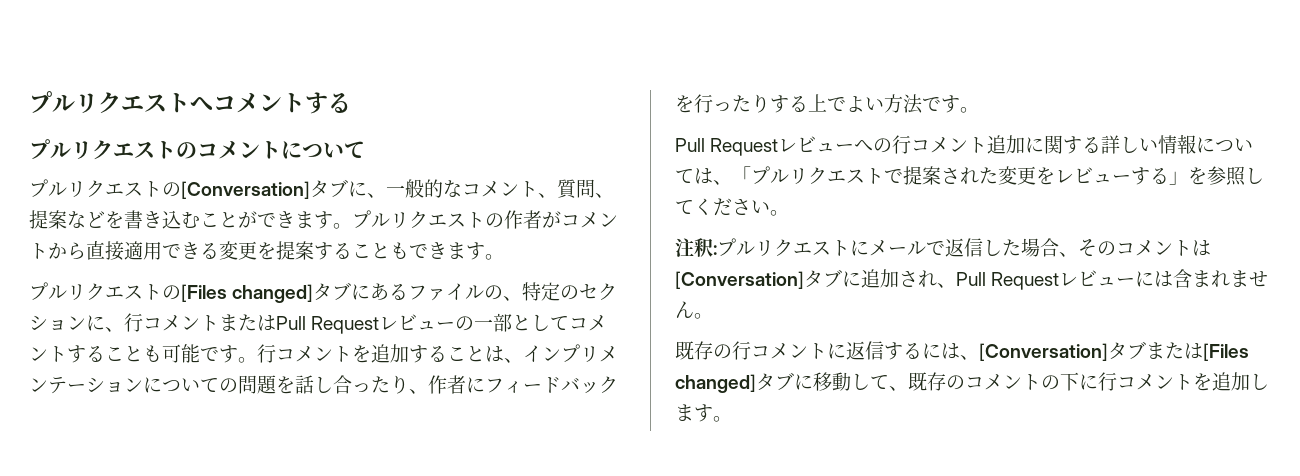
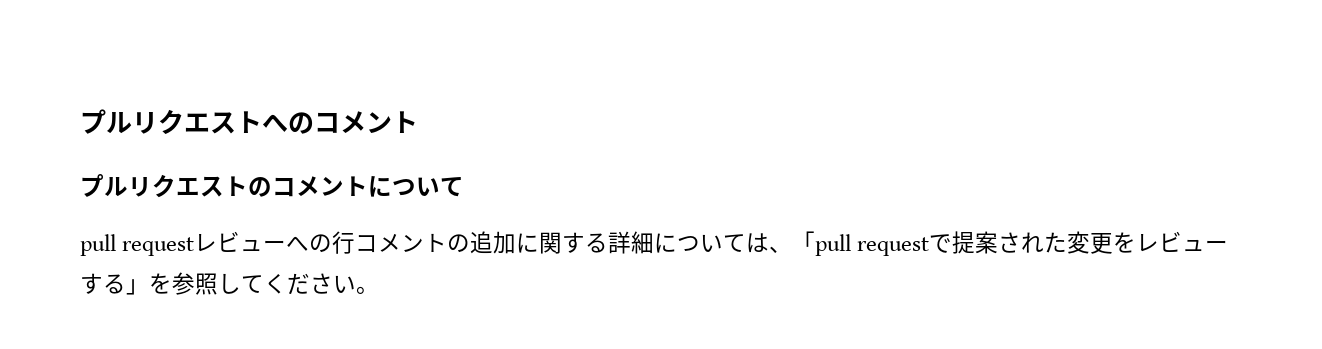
- プルリクエストへコメントする
+ プルリクエストへのコメント
- プルリクエストの[Conversation]タブに、一般的なコメント、質問、提案などを書き込むことができます。プルリクエストの作者がコメントから直接適用できる変更を提案することもできます。
- プルリクエストの[Files changed]タブにあるファイルの、特定のセクションに、行コメントまたはPull Requestレビューの一部としてコメントすることも可能です。行コメントを追加することは、インプリメンテーションについての問題を話し合ったり、作者にフィードバックを行ったりする上でよい方法です。
- Pull Requestレビューへの行コメント追加に関する詳しい情報については、「プルリクエストで提案された変更をレビューする」を参照してください。
+ pull requestレビューへの行コメントの追加に関する詳細については、「pull requestで提案された変更をレビューする」を参照してください。
- 注釈:プルリクエストにメールで返信した場合、そのコメントは[Conversation]タブに追加され、Pull Requestレビューには含まれません。
- 既存の行コメントに返信するには、[Conversation]タブまたは[Files changed]タブに移動して、既存のコメントの下に行コメントを追加します。

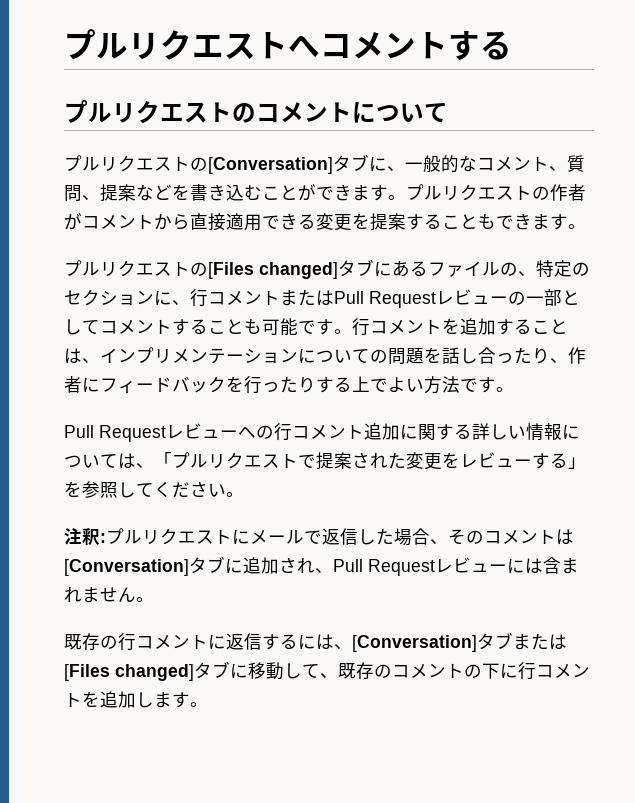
- プルリクエストへのコメント
+ プルリクエストへコメントする
- pull requestレビューへの行コメントの追加に関する詳細については、「pull requestで提案された変更をレビューする」を参照してください。
+ プルリクエストの[Conversation]タブに、一般的なコメント、質問、提案などを書き込むことができます。プルリクエストの作者がコメントから直接適用できる変更を提案することもできます。
+ プルリクエストの[Files changed]タブにあるファイルの、特定のセクションに、行コメントまたはPull Requestレビューの一部としてコメントすることも可能です。行コメントを追加することは、インプリメンテーションについての問題を話し合ったり、作者にフィードバックを行ったりする上でよい方法です。
+ Pull Requestレビューへの行コメント追加に関する詳しい情報については、「プルリクエストで提案された変更をレビューする」を参照してください。
+ 注釈:プルリクエストにメールで返信した場合、そのコメントは[Conversation]タブに追加され、Pull Requestレビューには含まれません。
+ 既存の行コメントに返信するには、[Conversation]タブまたは[Files changed]タブに移動して、既存のコメントの下に行コメントを追加します。

